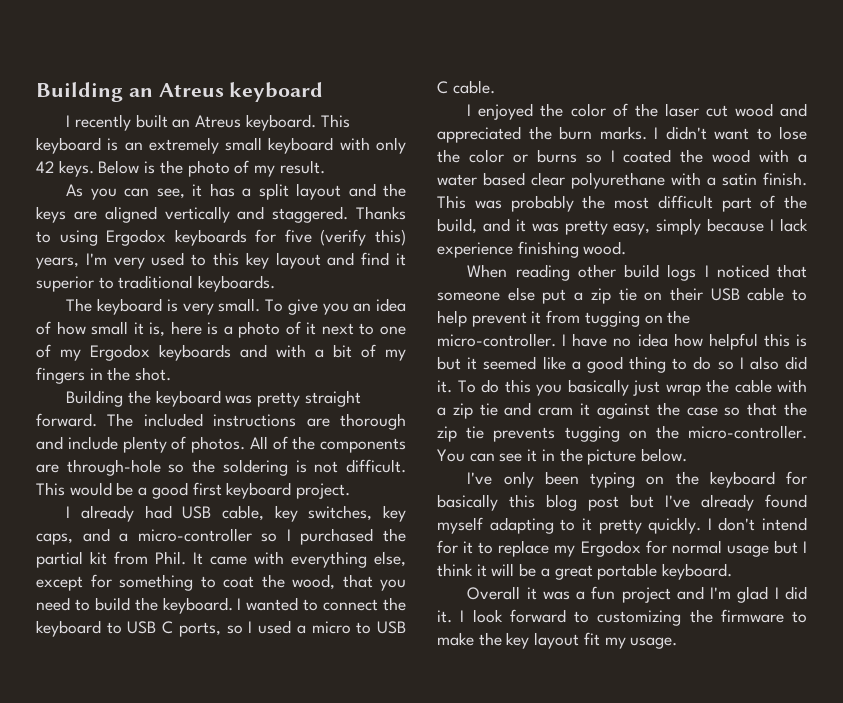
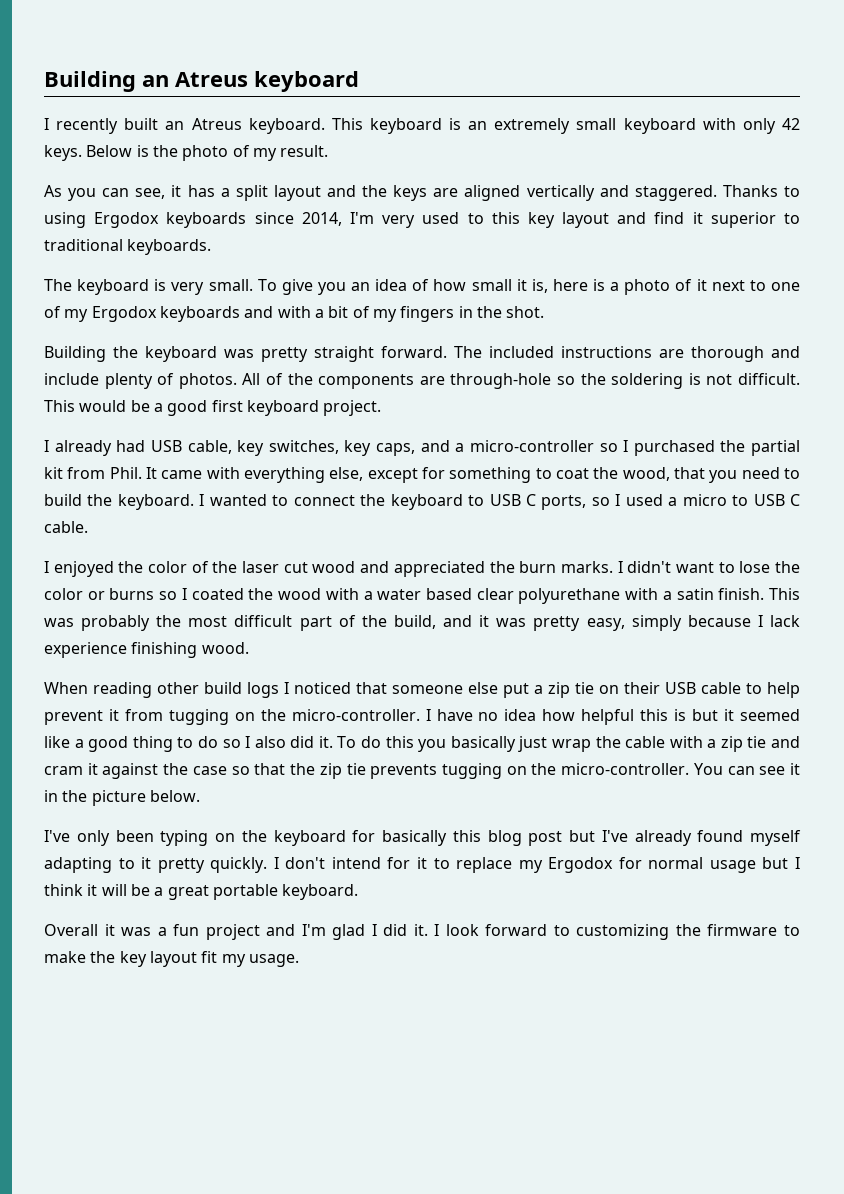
- Thanks to using Ergodox keyboards for five (verify this) years, I'm very used to this key layout and find it superior to traditional keyboards.
+ Thanks to using Ergodox keyboards since 2014, I'm very used to this key layout and find it superior to traditional keyboards.

